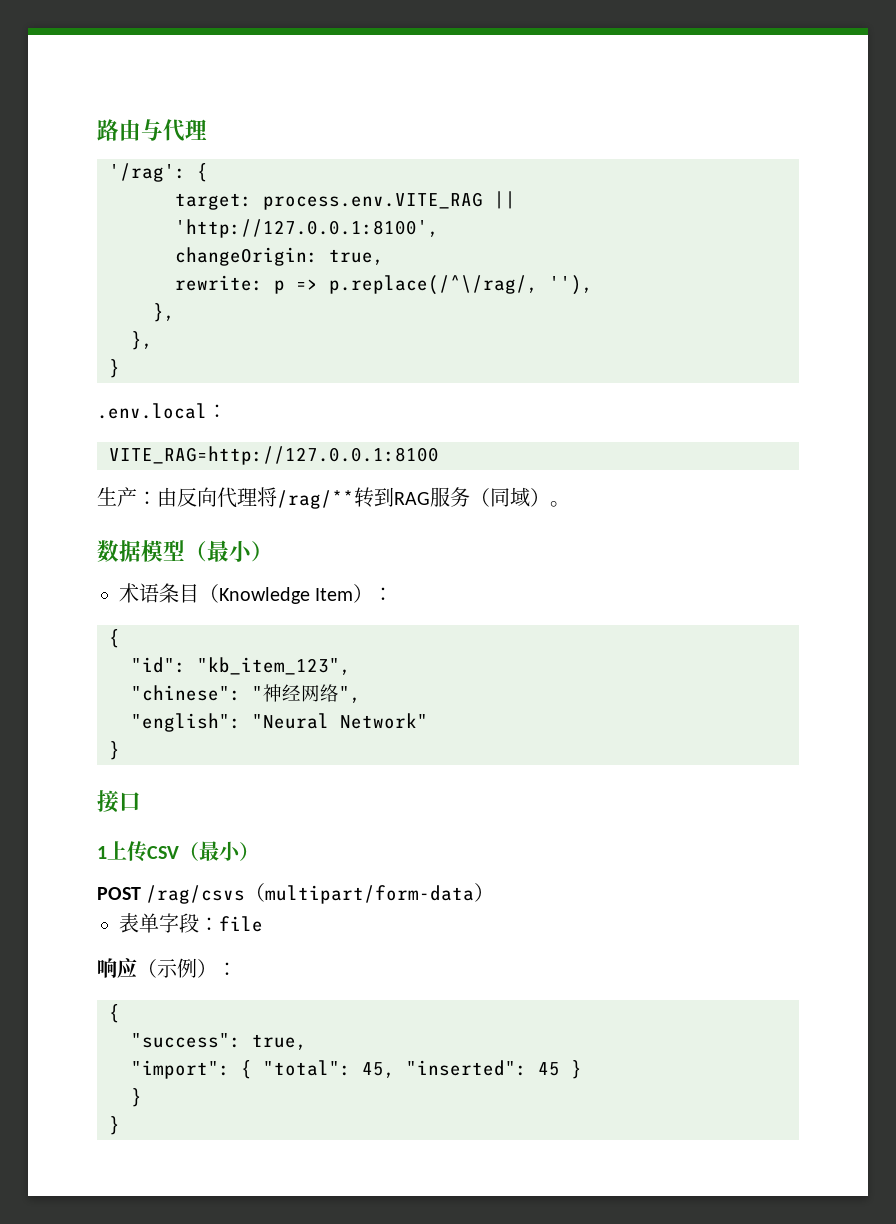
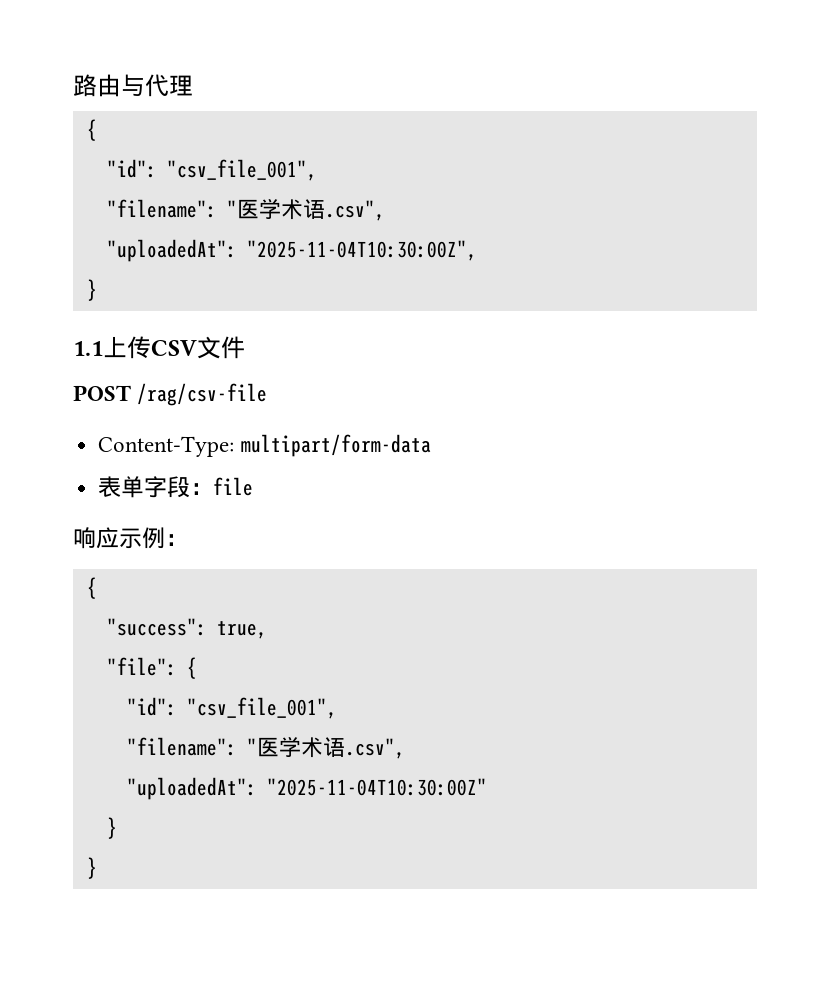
  路由与代理
- '/rag': {
- target: process.env.VITE_RAG || 'http://127.0.0.1:8100',
- changeOrigin: true,
- rewrite: p => p.replace(/^\/rag/, ''),
- },
- },
+ {
+ "id": "csv_file_001",
+ "filename": "医学术语.csv",
+ "uploadedAt": "2025-11-04T10:30:00Z",
  }
- .env.local：
- VITE_RAG=http://127.0.0.1:8100
- 生产：由反向代理将/rag/**转到RAG服务（同域）。
- 数据模型（最小）
- 术语条目（Knowledge Item）：
- {
- "id": "kb_item_123",
- "chinese": "神经网络",
- "english": "Neural Network"
- }
- 接口
- 1上传CSV（最小）
+ 1.1上传CSV文件
- POST /rag/csvs（multipart/form-data）
+ POST /rag/csv-file
+ Content-Type: multipart/form-data
- 响应（示例）：
+ 响应示例：
- "import": { "total": 45, "inserted": 45 }
+ "file": {
+ "id": "csv_file_001",
+ "filename": "医学术语.csv",
+ "uploadedAt": "2025-11-04T10:30:00Z"

